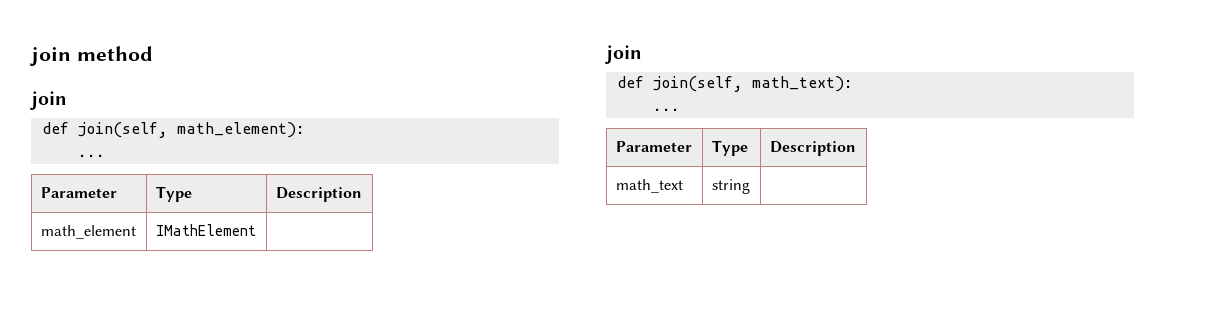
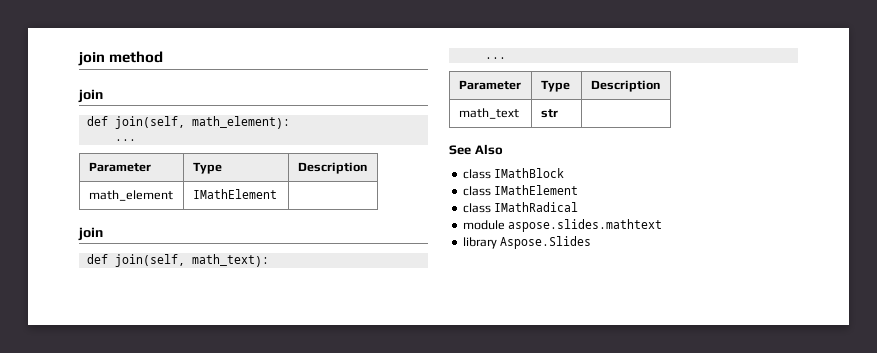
- math_text | string |
+ math_text | str |
+ See Also
+ class IMathBlock
+ class IMathElement
+ class IMathRadical
+ module aspose.slides.mathtext
+ library Aspose.Slides

